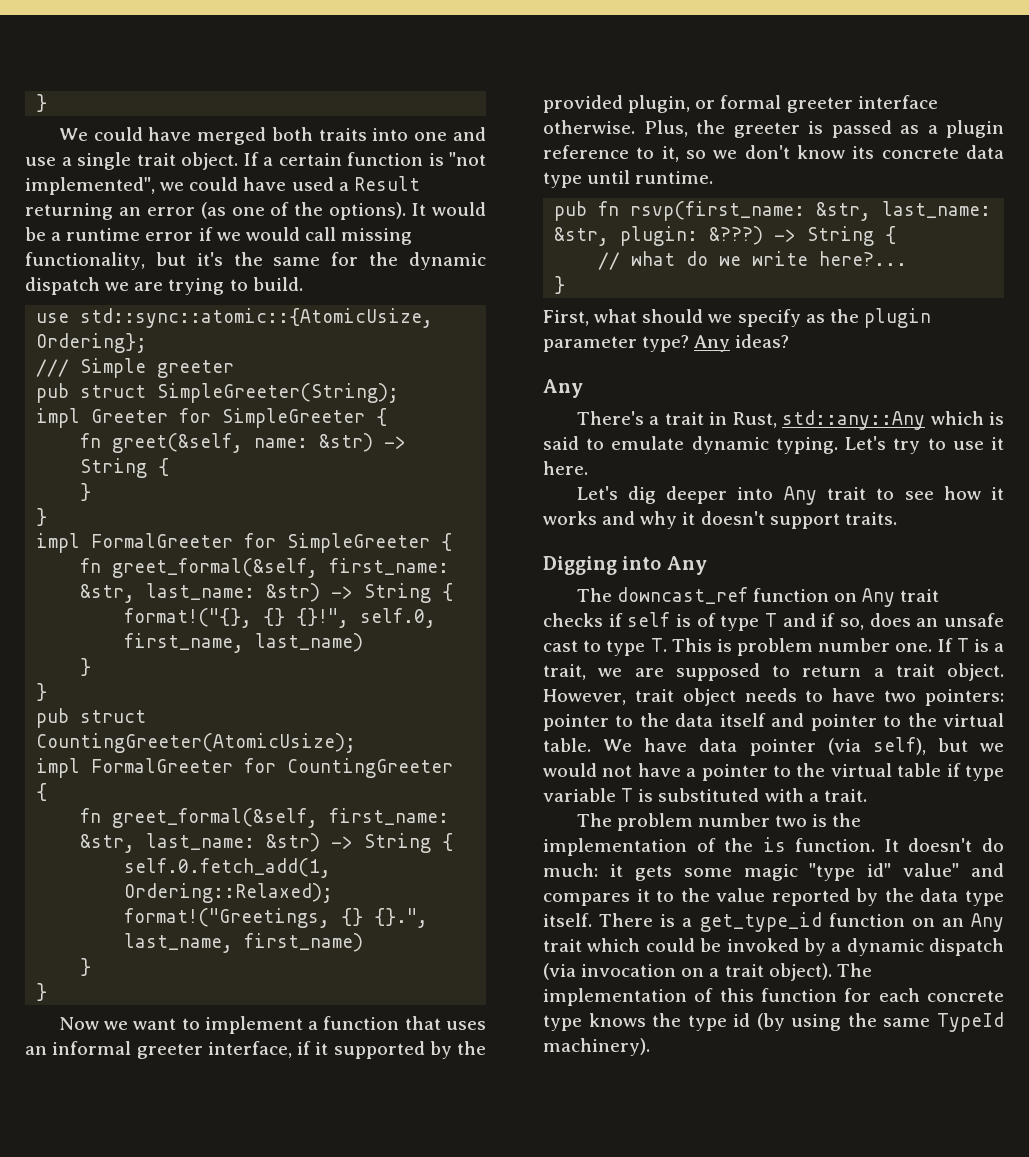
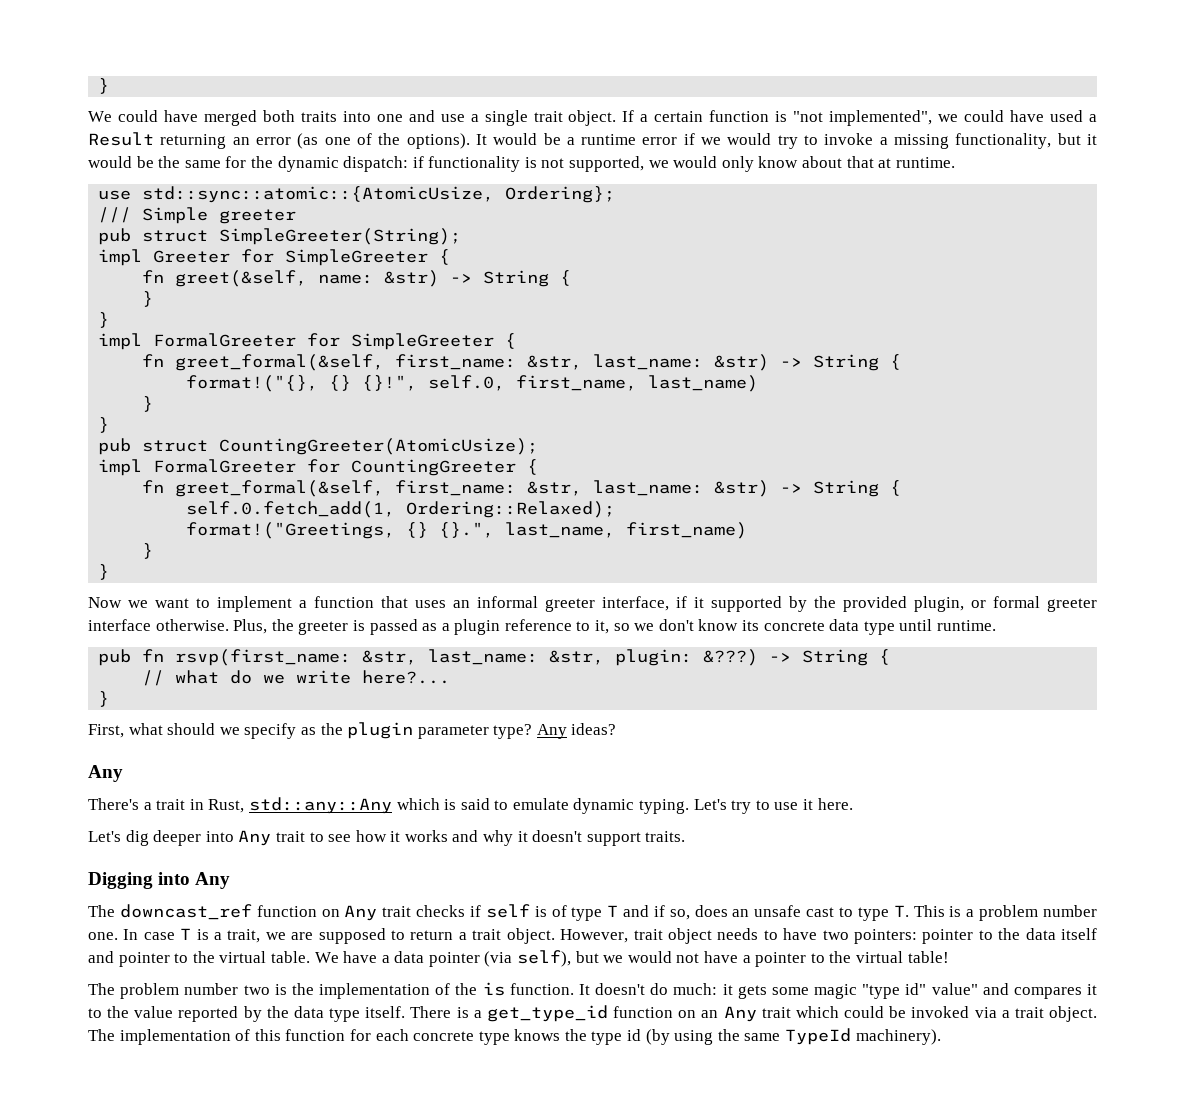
- It would be a runtime error if we would call missing functionality, but it's the same for the dynamic dispatch we are trying to build.
+ It would be a runtime error if we would try to invoke a missing functionality, but it would be the same for the dynamic dispatch: if functionality is not supported, we would only know about that at runtime.
- The downcast_ref function on Any trait checks if self is of type T and if so, does an unsafe cast to type T. This is problem number one.
+ The downcast_ref function on Any trait checks if self is of type T and if so, does an unsafe cast to type T. This is a problem number one.
- If T is a trait, we are supposed to return a trait object.
+ In case T is a trait, we are supposed to return a trait object.
- We have data pointer (via self), but we would not have a pointer to the virtual table if type variable T is substituted with a trait.
+ We have a data pointer (via self), but we would not have a pointer to the virtual table!
- There is a get_type_id function on an Any trait which could be invoked by a dynamic dispatch (via invocation on a trait object).
+ There is a get_type_id function on an Any trait which could be invoked via a trait object.

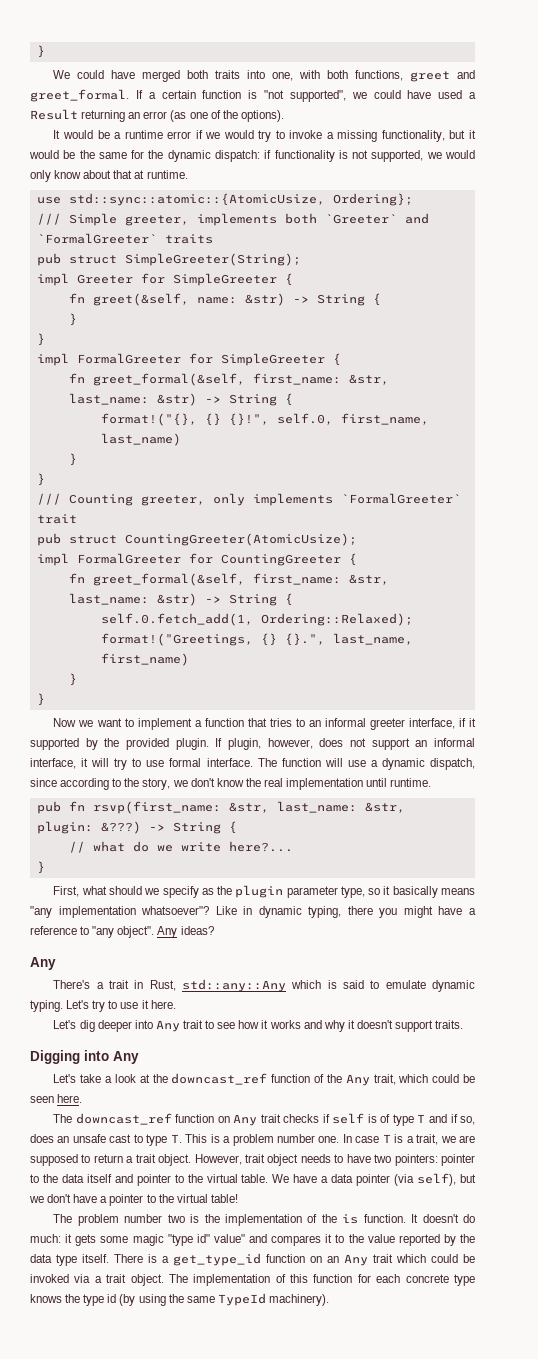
- We could have merged both traits into one and use a single trait object.
+ We could have merged both traits into one, with both functions, greet and greet_formal.
- If a certain function is "not implemented", we could have used a Result returning an error (as one of the options). It would be a runtime error if we would try to invoke a missing functionality, but it would be the same for the dynamic dispatch: if functionality is not supported, we would only know about that at runtime.
+ If a certain function is "not supported", we could have used a Result returning an error (as one of the options).
+ It would be a runtime error if we would try to invoke a missing functionality, but it would be the same for the dynamic dispatch: if functionality is not supported, we would only know about that at runtime.
- /// Simple greeter
+ /// Simple greeter, implements both `Greeter` and `FormalGreeter` traits
+ /// Counting greeter, only implements `FormalGreeter` trait
- Now we want to implement a function that uses an informal greeter interface, if it supported by the provided plugin, or formal greeter interface otherwise. Plus, the greeter is passed as a plugin reference to it, so we don't know its concrete data type until runtime.
+ Now we want to implement a function that tries to an informal greeter interface, if it supported by the provided plugin. If plugin, however, does not support an informal interface, it will try to use formal interface. The function will use a dynamic dispatch, since according to the story, we don't know the real implementation until runtime.
- First, what should we specify as the plugin parameter type?
+ First, what should we specify as the plugin parameter type, so it basically means "any implementation whatsoever"? Like in dynamic typing, there you might have a reference to "any object".
+ Let's take a look at the downcast_ref function of the Any trait, which could be seen here.
- We have a data pointer (via self), but we would not have a pointer to the virtual table!
+ We have a data pointer (via self), but we don't have a pointer to the virtual table!

